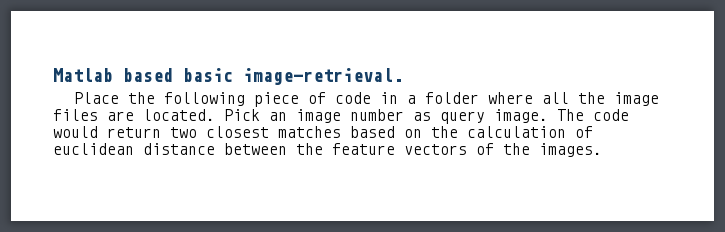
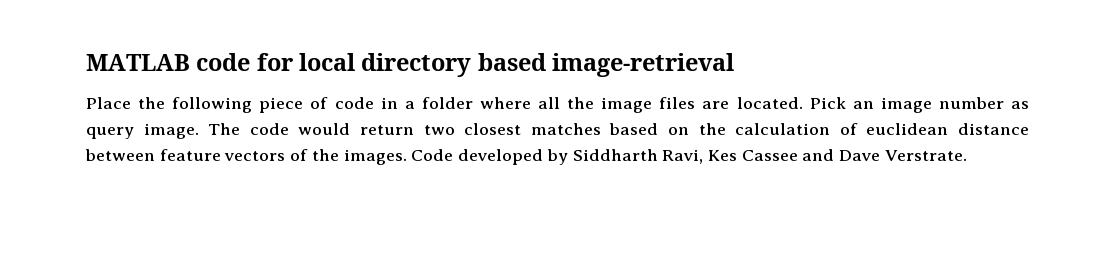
- Matlab based basic image-retrieval.
+ MATLAB code for local directory based image-retrieval
- The code would return two closest matches based on the calculation of euclidean distance between the feature vectors of the images.
+ The code would return two closest matches based on the calculation of euclidean distance between feature vectors of the images.
+ Code developed by Siddharth Ravi, Kes Cassee and Dave Verstrate.

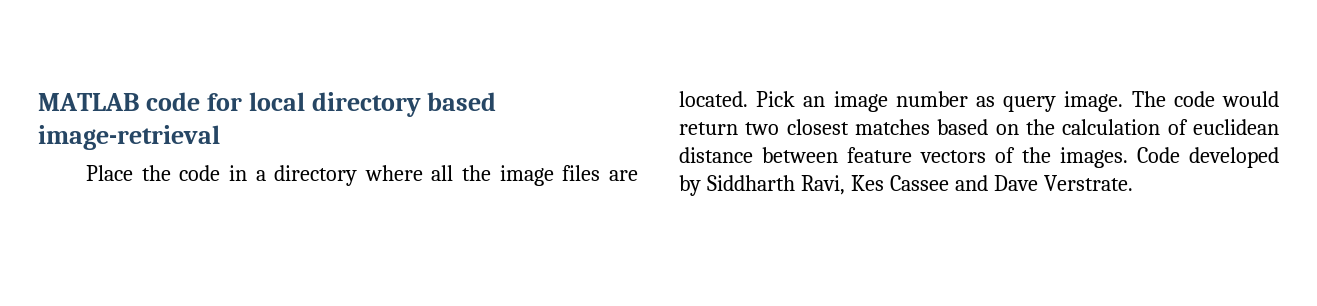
- Place the following piece of code in a folder where all the image files are located.
+ Place the code in a directory where all the image files are located.

